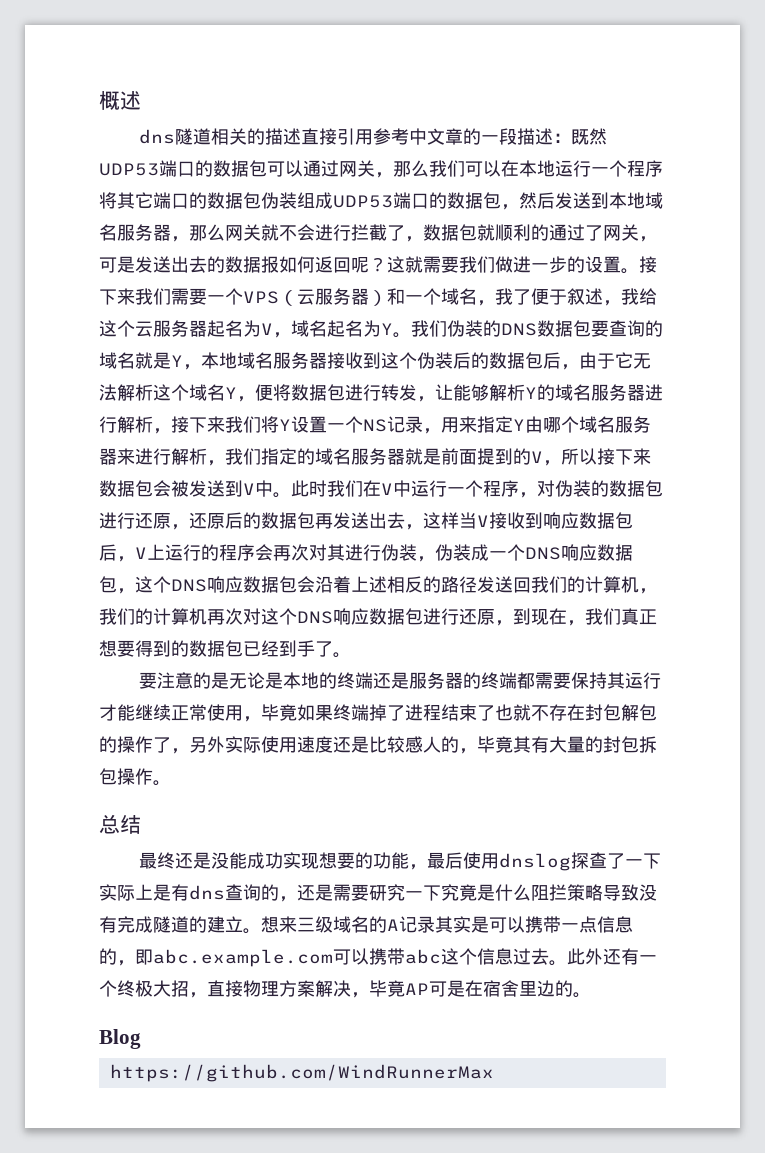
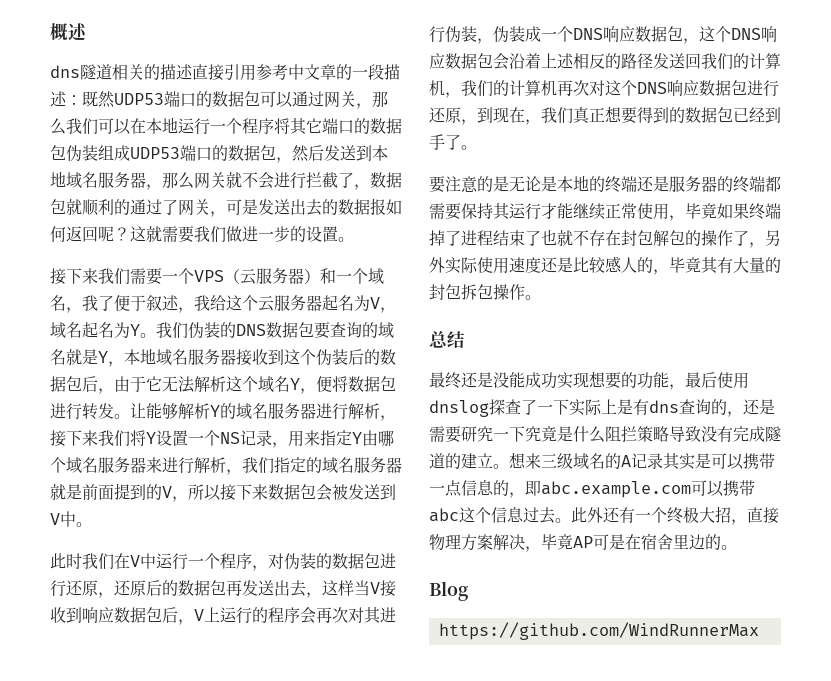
- 这就需要我们做进一步的设置。接下来我们需要一个VPS（云服务器）和一个域名，我了便于叙述，我给这个云服务器起名为V，域名起名为Y。
+ 这就需要我们做进一步的设置。
+ 接下来我们需要一个VPS（云服务器）和一个域名，我了便于叙述，我给这个云服务器起名为V，域名起名为Y。
- 我们伪装的DNS数据包要查询的域名就是Y，本地域名服务器接收到这个伪装后的数据包后，由于它无法解析这个域名Y，便将数据包进行转发，让能够解析Y的域名服务器进行解析，接下来我们将Y设置一个NS记录，用来指定Y由哪个域名服务器来进行解析，我们指定的域名服务器就是前面提到的V，所以接下来数据包会被发送到V中。此时我们在V中运行一个程序，对伪装的数据包进行还原，还原后的数据包再发送出去，这样当V接收到响应数据包后，V上运行的程序会再次对其进行伪装，伪装成一个DNS响应数据包，这个DNS响应数据包会沿着上述相反的路径发送回我们的计算机，我们的计算机再次对这个DNS响应数据包进行还原，到现在，我们真正想要得到的数据包已经到手了。
+ 我们伪装的DNS数据包要查询的域名就是Y，本地域名服务器接收到这个伪装后的数据包后，由于它无法解析这个域名Y，便将数据包进行转发。让能够解析Y的域名服务器进行解析，接下来我们将Y设置一个NS记录，用来指定Y由哪个域名服务器来进行解析，我们指定的域名服务器就是前面提到的V，所以接下来数据包会被发送到V中。
+ 此时我们在V中运行一个程序，对伪装的数据包进行还原，还原后的数据包再发送出去，这样当V接收到响应数据包后，V上运行的程序会再次对其进行伪装，伪装成一个DNS响应数据包，这个DNS响应数据包会沿着上述相反的路径发送回我们的计算机，我们的计算机再次对这个DNS响应数据包进行还原，到现在，我们真正想要得到的数据包已经到手了。

